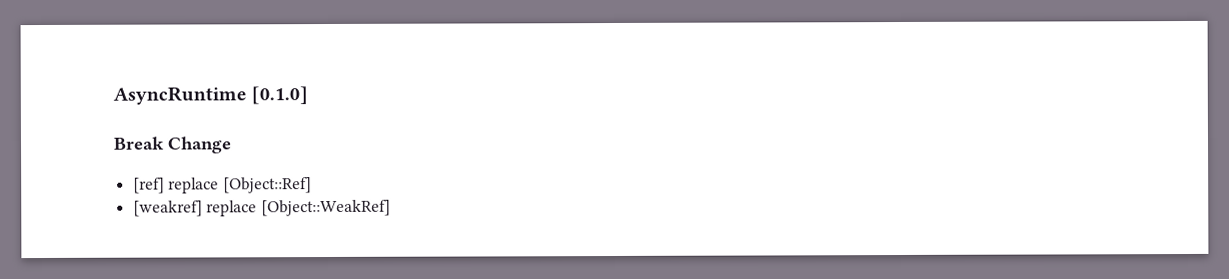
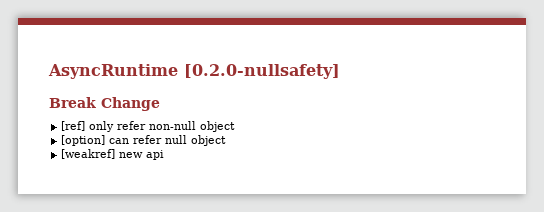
- AsyncRuntime [0.1.0]
+ AsyncRuntime [0.2.0-nullsafety]
- [ref] replace [Object::Ref]
+ [ref] only refer non-null object
+ [option] can refer null object
- [weakref] replace [Object::WeakRef]
+ [weakref] new api

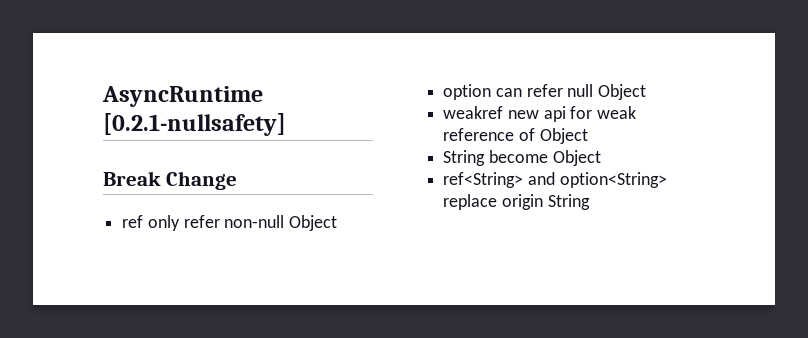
- AsyncRuntime [0.2.0-nullsafety]
+ AsyncRuntime [0.2.1-nullsafety]
- [ref] only refer non-null object
- [option] can refer null object
- [weakref] new api
+ ref only refer non-null Object
+ option can refer null Object
+ weakref new api for weak reference of Object
+ String become Object
+ ref<String> and option<String> replace origin String

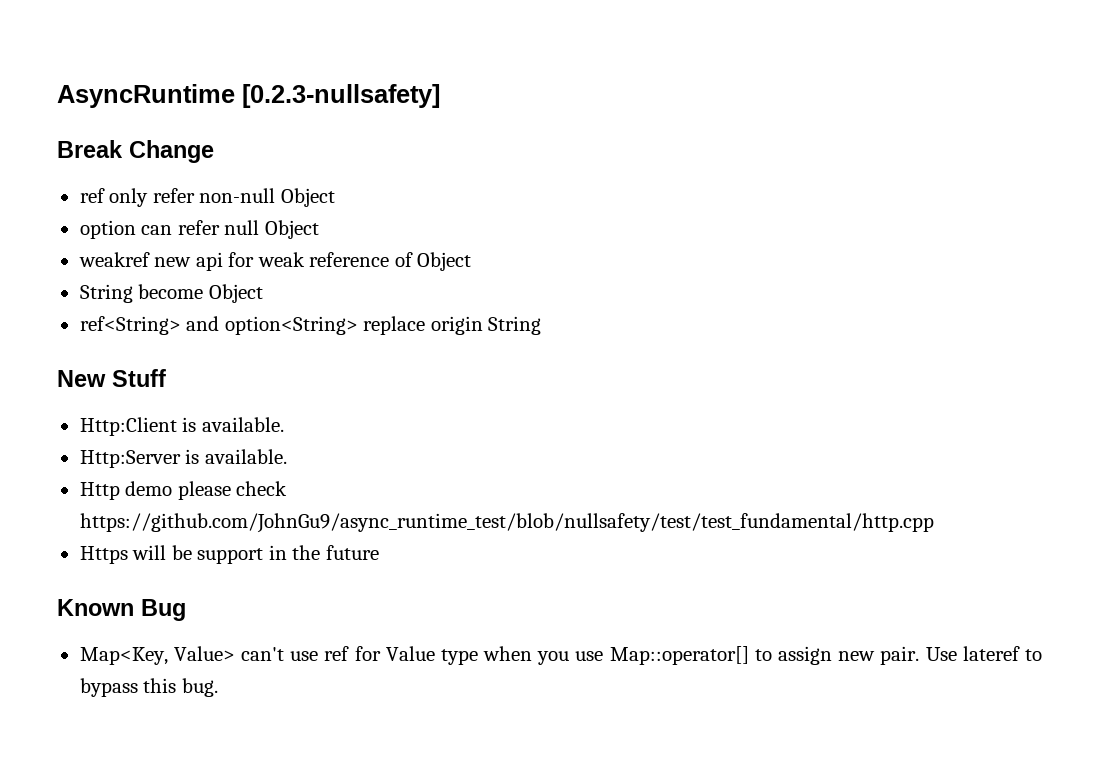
- AsyncRuntime [0.2.1-nullsafety]
+ AsyncRuntime [0.2.3-nullsafety]
+ New Stuff
+ Http:Client is available.
+ Http:Server is available.
+ Http demo please check https://github.com/JohnGu9/async_runtime_test/blob/nullsafety/test/test_fundamental/http.cpp
+ Https will be support in the future
+ Known Bug
+ Map<Key, Value> can't use ref for Value type when you use Map::operator[] to assign new pair. Use lateref to bypass this bug.

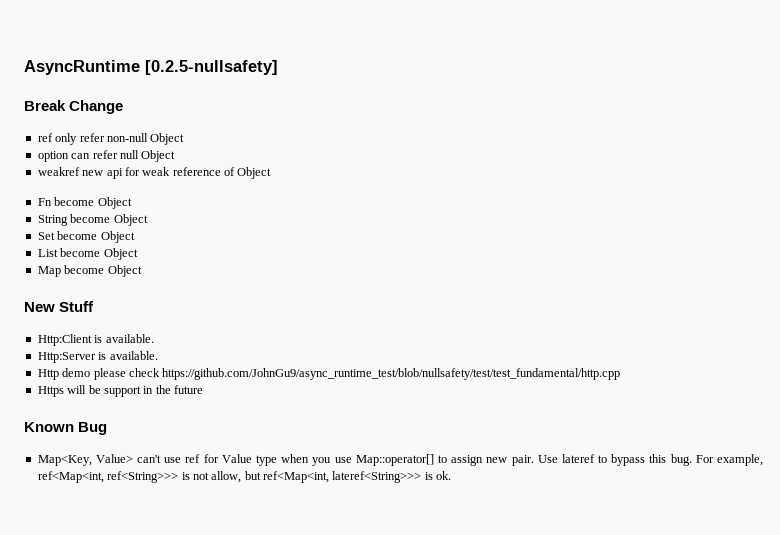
- AsyncRuntime [0.2.3-nullsafety]
+ AsyncRuntime [0.2.5-nullsafety]
+ Fn become Object
- ref<String> and option<String> replace origin String
+ Set become Object
+ List become Object
+ Map become Object
+ For example, ref<Map<int, ref<String>>> is not allow, but ref<Map<int, lateref<String>>> is ok.

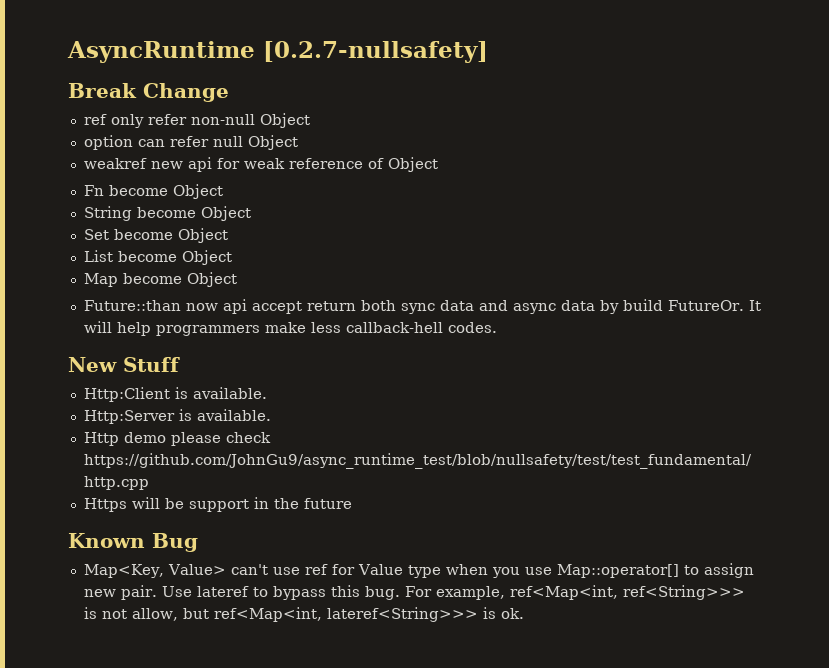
- AsyncRuntime [0.2.5-nullsafety]
+ AsyncRuntime [0.2.7-nullsafety]
+ Future::than now api accept return both sync data and async data by build FutureOr. It will help programmers make less callback-hell codes.

